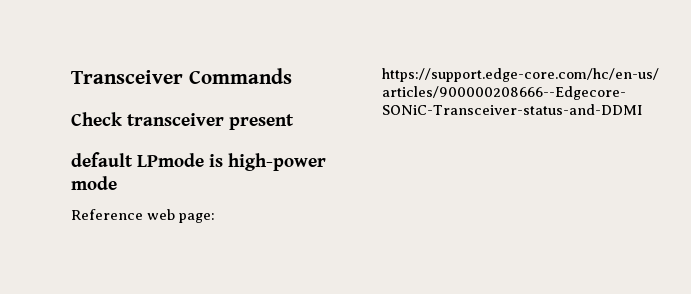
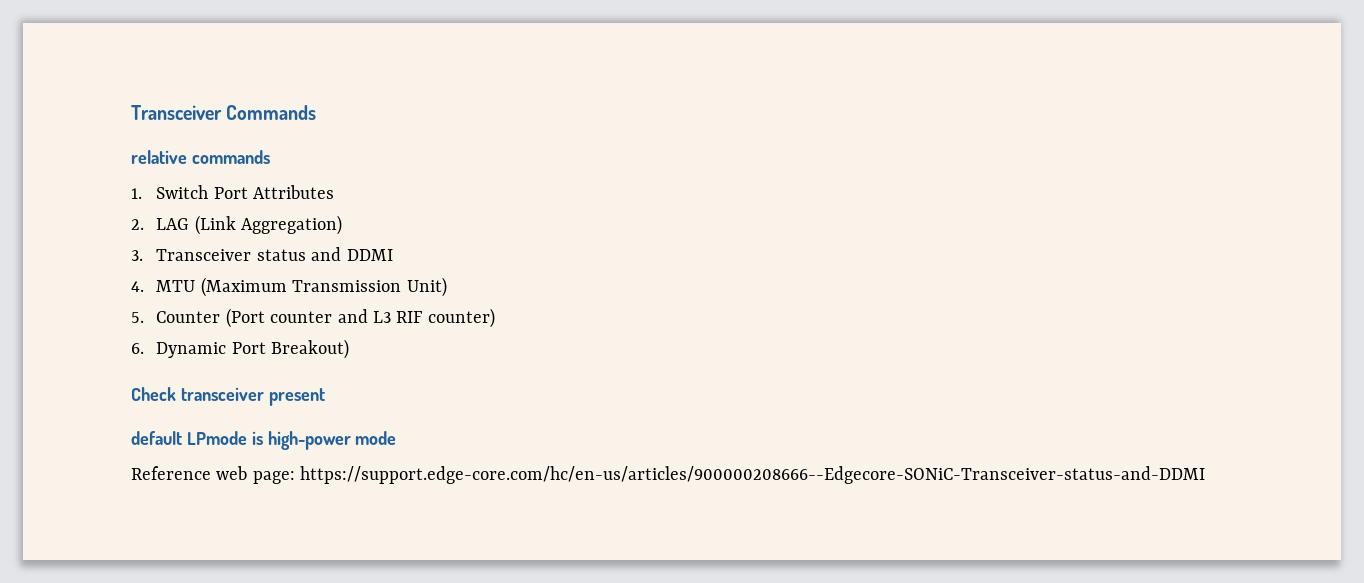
+ relative commands
+ 1. Switch Port Attributes
+ 2. LAG (Link Aggregation)
+ 3. Transceiver status and DDMI
+ 4. MTU (Maximum Transmission Unit)
+ 5. Counter (Port counter and L3 RIF counter)
+ 6. Dynamic Port Breakout)

